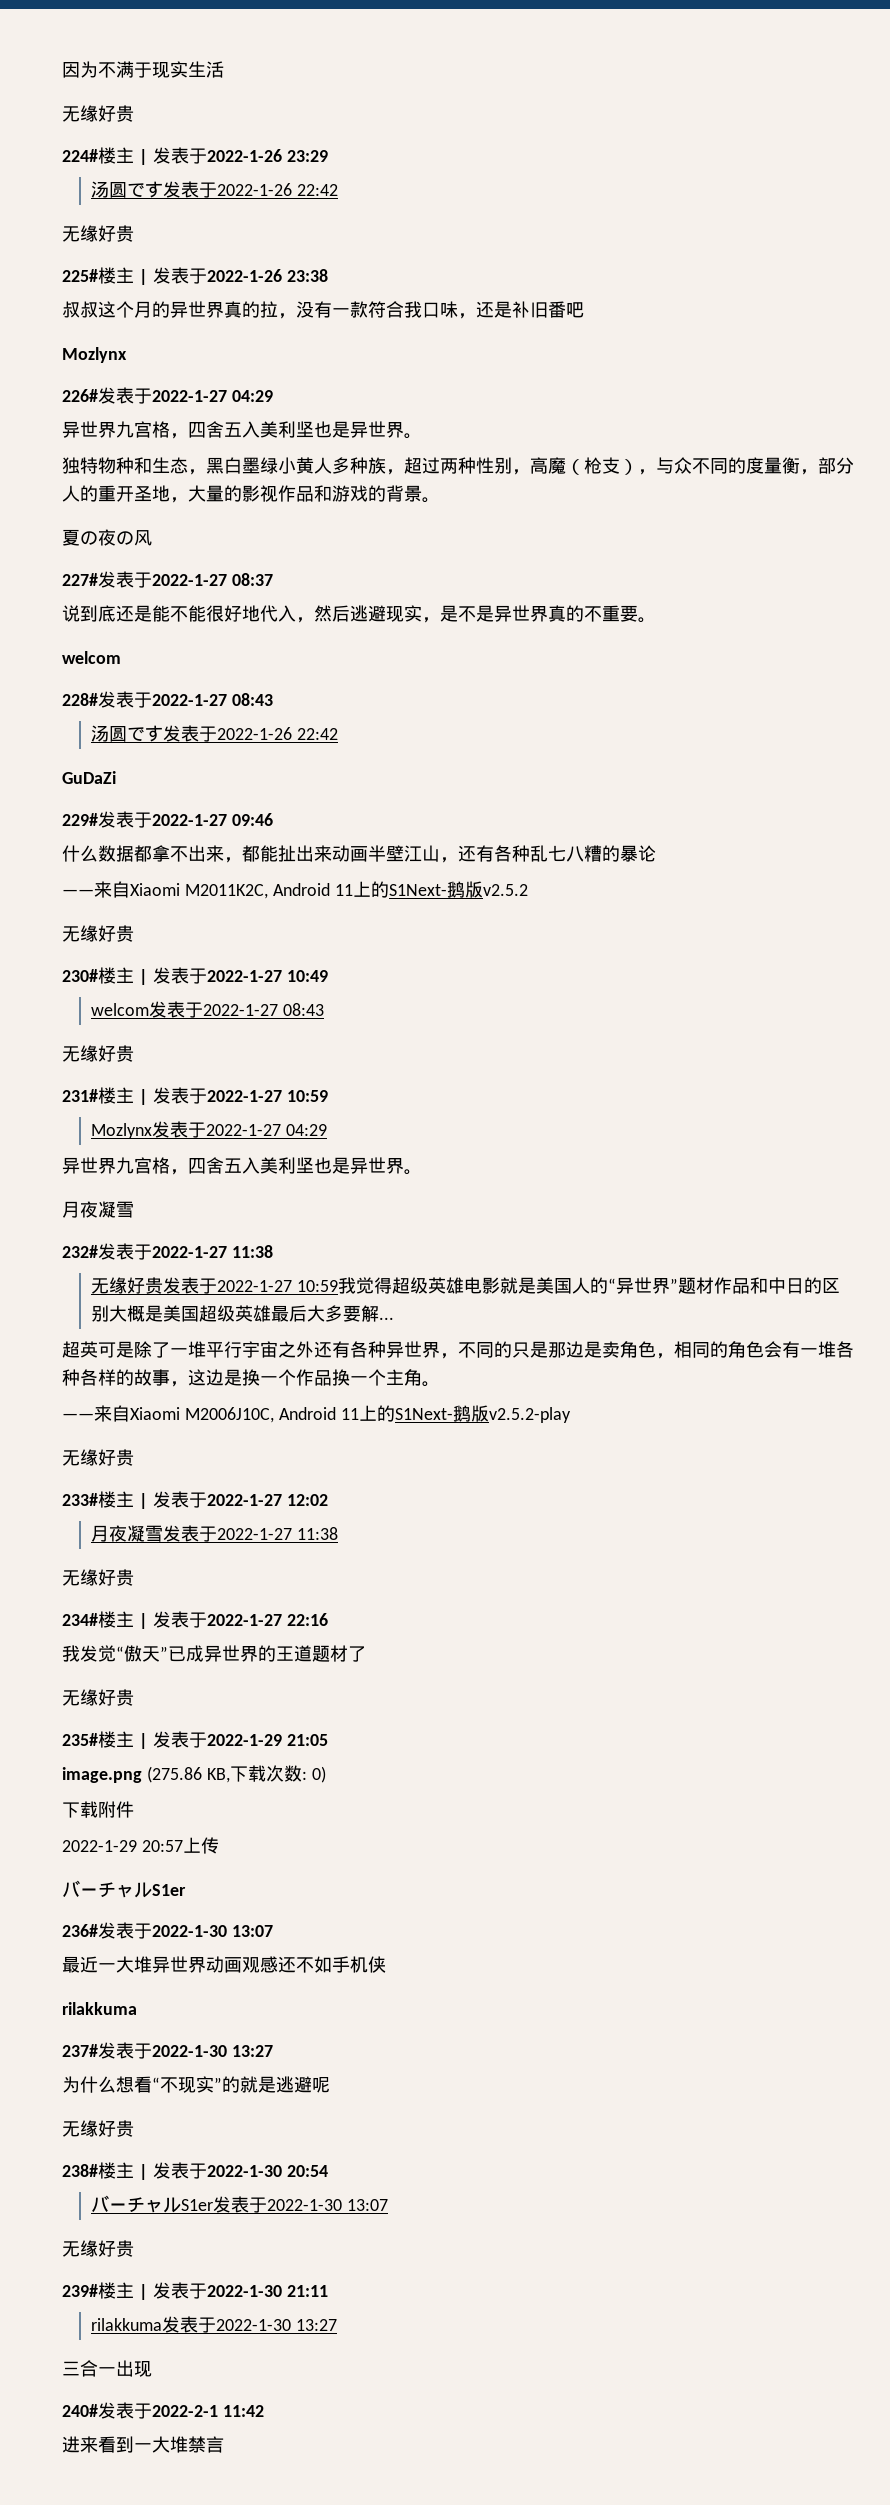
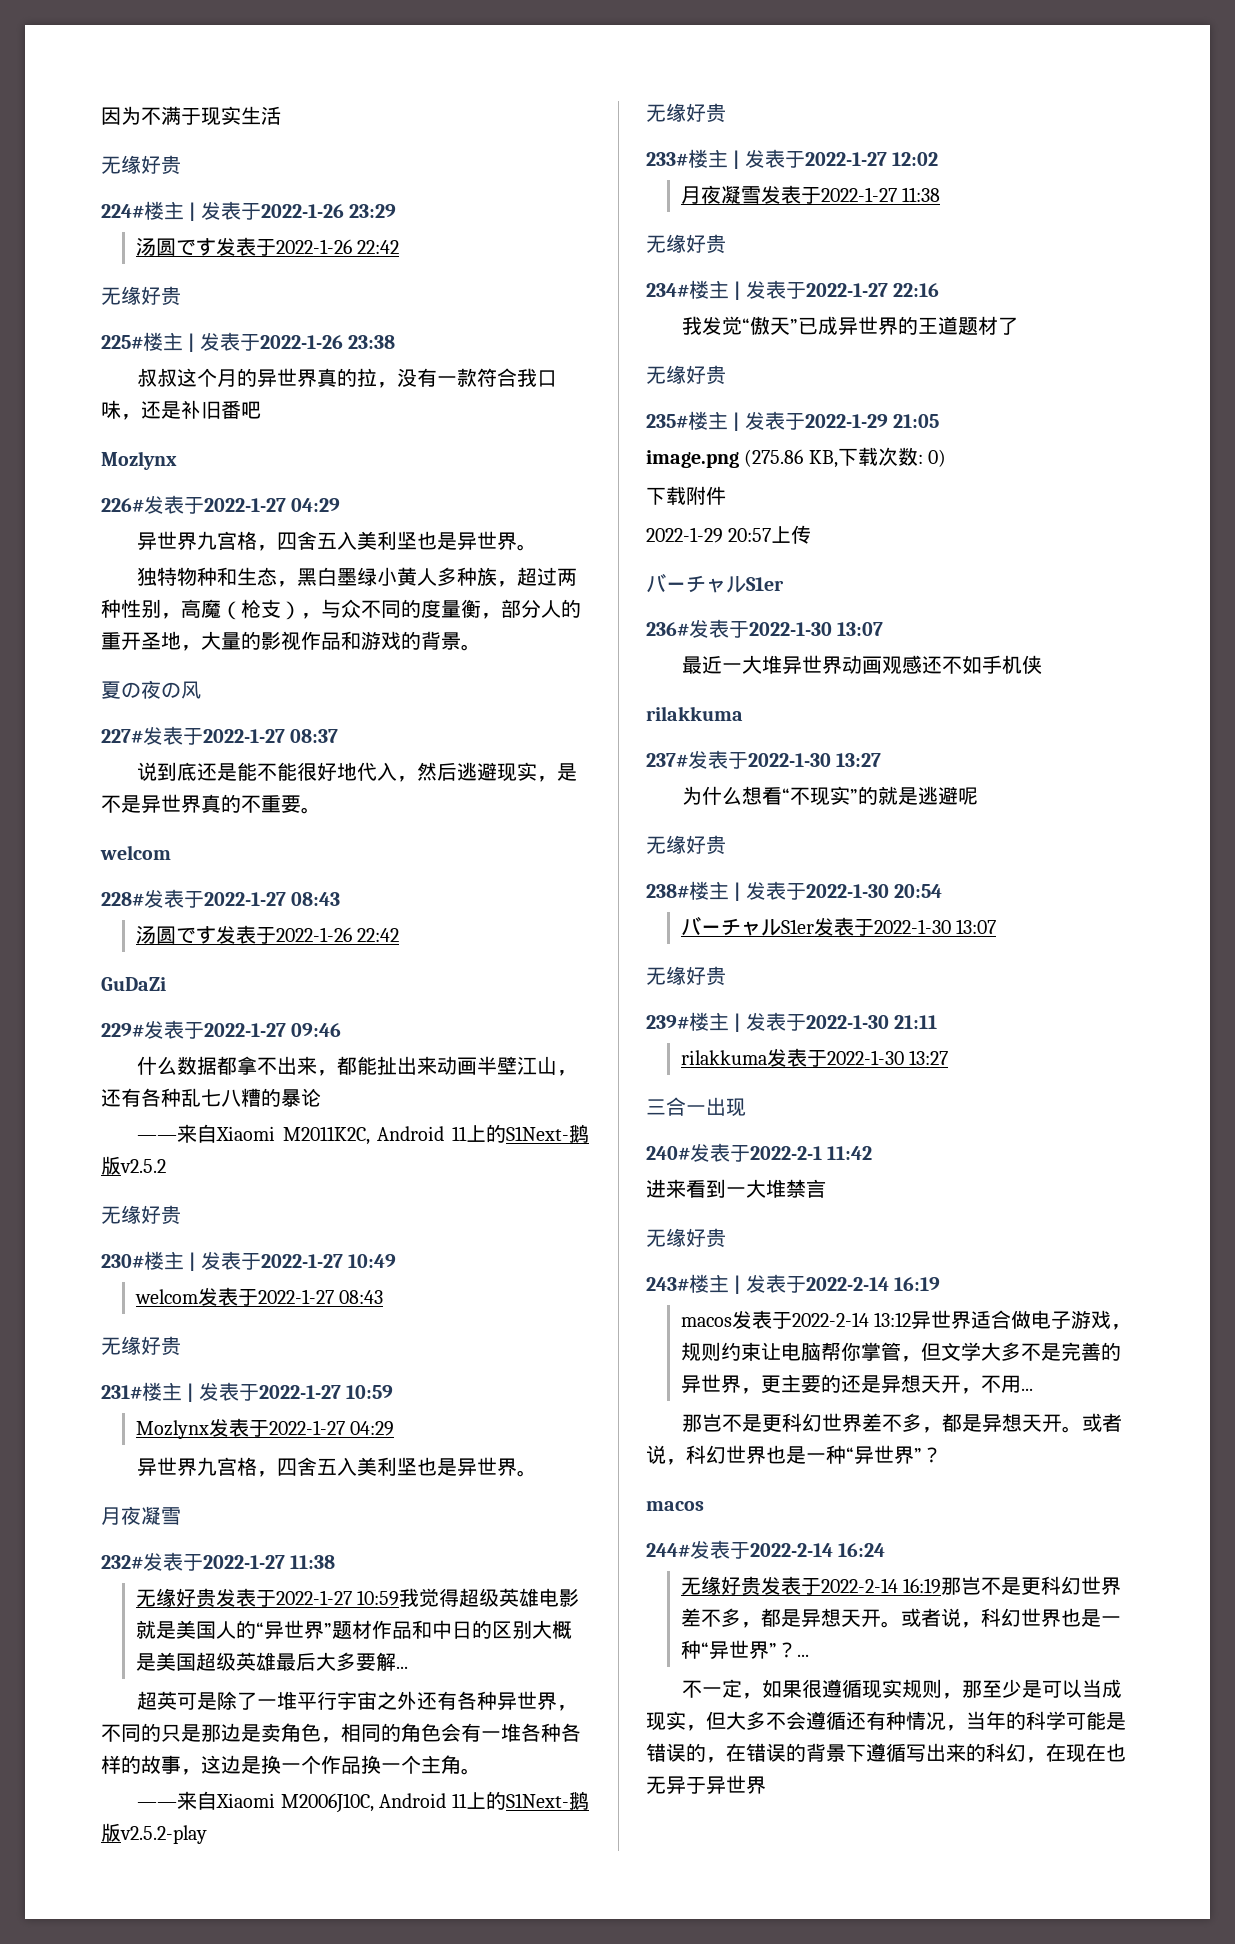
  进来看到一大堆禁言
+ 无缘好贵
+ 243#楼主 | 发表于2022-2-14 16:19
+ macos发表于2022-2-14 13:12异世界适合做电子游戏，规则约束让电脑帮你掌管，但文学大多不是完善的异世界，更主要的还是异想天开，不用...
+ 那岂不是更科幻世界差不多，都是异想天开。或者说，科幻世界也是一种“异世界”？
+ macos
+ 244#发表于2022-2-14 16:24
+ 无缘好贵发表于2022-2-14 16:19那岂不是更科幻世界差不多，都是异想天开。或者说，科幻世界也是一种“异世界”？...
+ 不一定，如果很遵循现实规则，那至少是可以当成现实，但大多不会遵循还有种情况，当年的科学可能是错误的，在错误的背景下遵循写出来的科幻，在现在也无异于异世界

